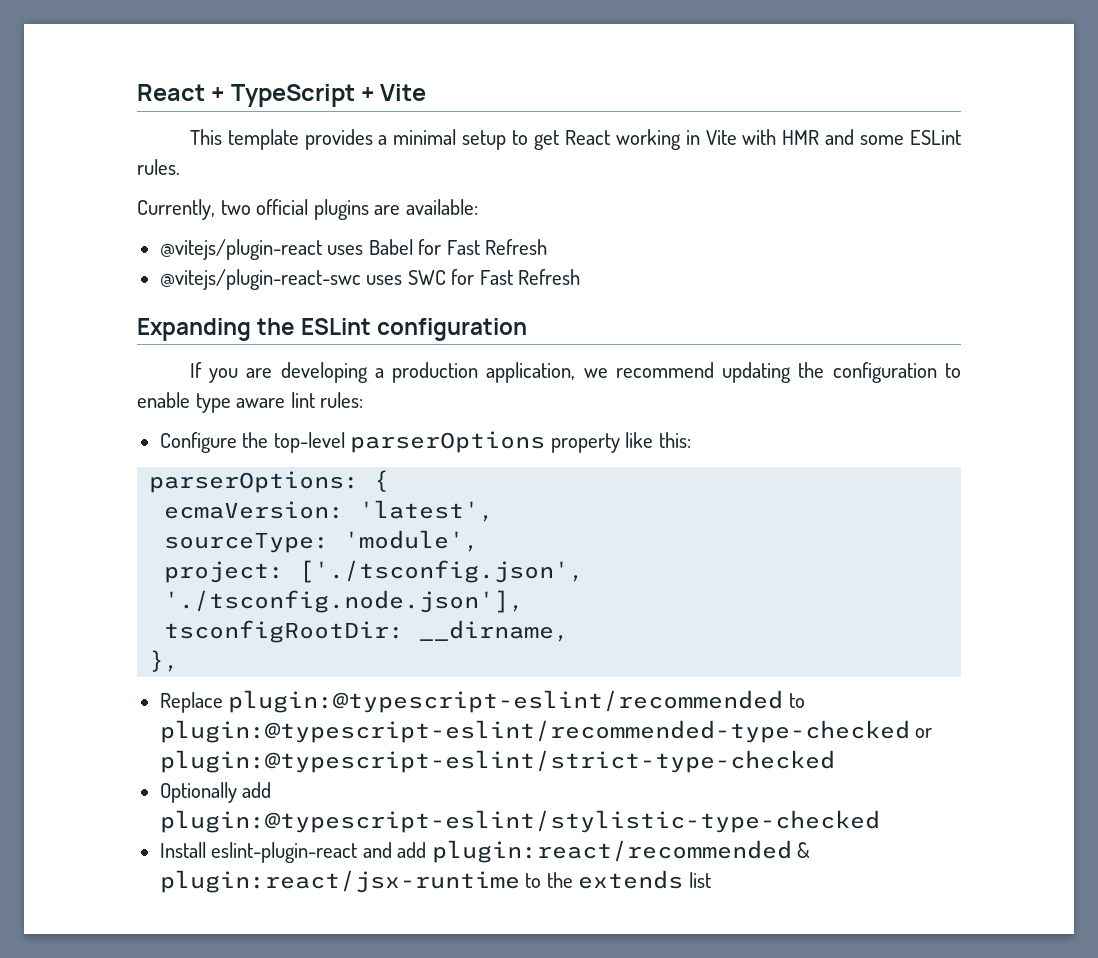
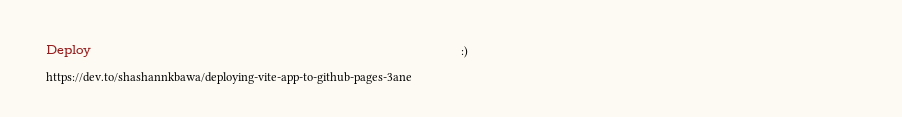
- React + TypeScript + Vite
- This template provides a minimal setup to get React working in Vite with HMR and some ESLint rules.
- Currently, two official plugins are available:
- @vitejs/plugin-react uses Babel for Fast Refresh
- @vitejs/plugin-react-swc uses SWC for Fast Refresh
- Expanding the ESLint configuration
- If you are developing a production application, we recommend updating the configuration to enable type aware lint rules:
- Configure the top-level parserOptions property like this:
- parserOptions: {
- ecmaVersion: 'latest',
- sourceType: 'module',
- project: ['./tsconfig.json', './tsconfig.node.json'],
- tsconfigRootDir: __dirname,
- },
- Replace plugin:@typescript-eslint/recommended to plugin:@typescript-eslint/recommended-type-checked or plugin:@typescript-eslint/strict-type-checked
- Optionally add plugin:@typescript-eslint/stylistic-type-checked
- Install eslint-plugin-react and add plugin:react/recommended & plugin:react/jsx-runtime to the extends list
+ Deploy
+ https://dev.to/shashannkbawa/deploying-vite-app-to-github-pages-3ane
+ :)

